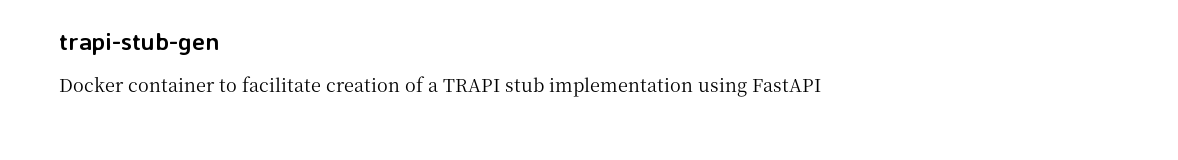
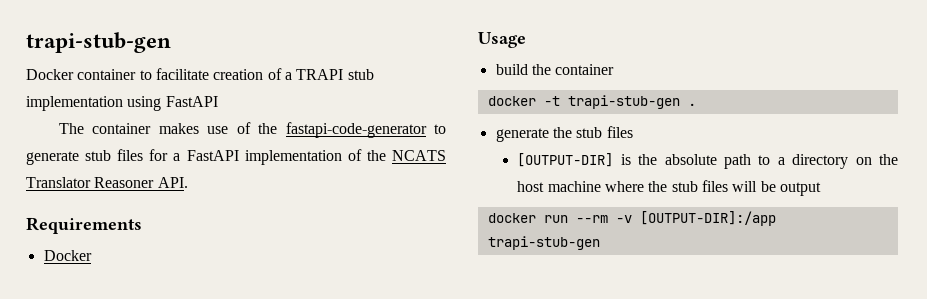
+ The container makes use of the fastapi-code-generator to generate stub files for a FastAPI implementation of the NCATS Translator Reasoner API.
+ Requirements
+ Docker
+ Usage
+ build the container
+ docker -t trapi-stub-gen .
+ generate the stub files
+ [OUTPUT-DIR] is the absolute path to a directory on the host machine where the stub files will be output
+ docker run --rm -v [OUTPUT-DIR]:/app trapi-stub-gen

